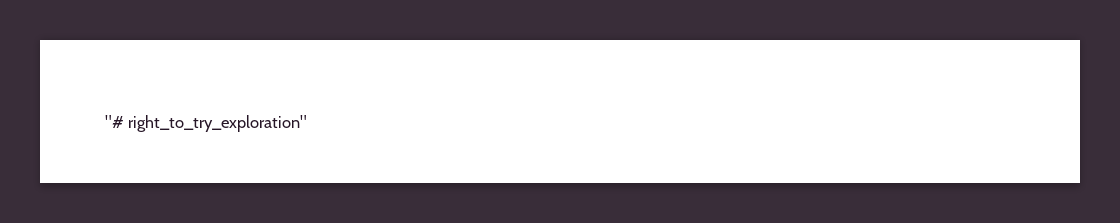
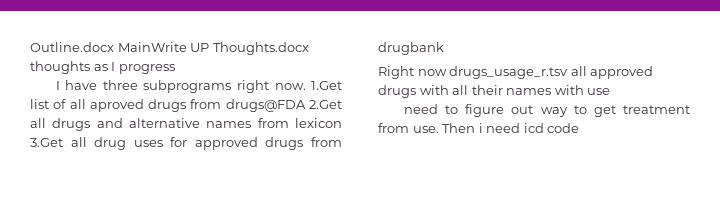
- "# right_to_try_exploration"
+ Outline.docx MainWrite UP Thoughts.docx thoughts as I progress
+ I have three subprograms right now. 1.Get list of all aproved drugs from drugs@FDA 2.Get all drugs and alternative names from lexicon 3.Get all drug uses for approved drugs from drugbank
+ Right now drugs_usage_r.tsv all approved drugs with all their names with use
+ need to figure out way to get treatment from use. Then i need icd code

